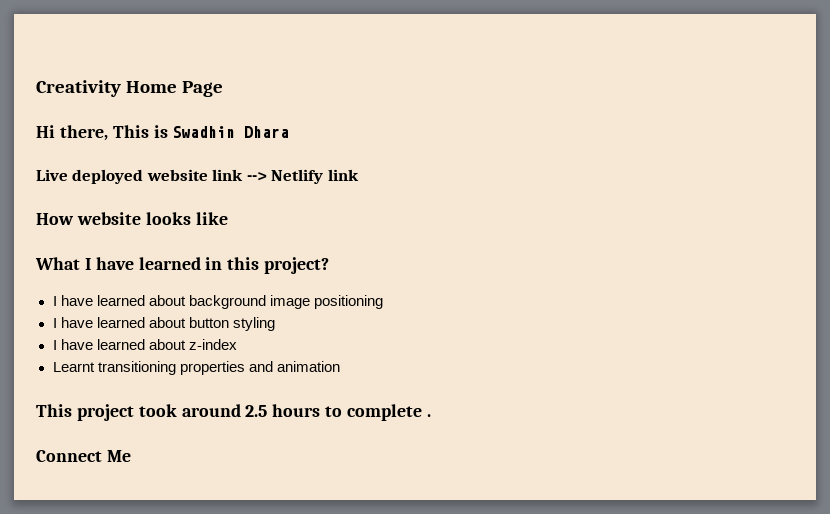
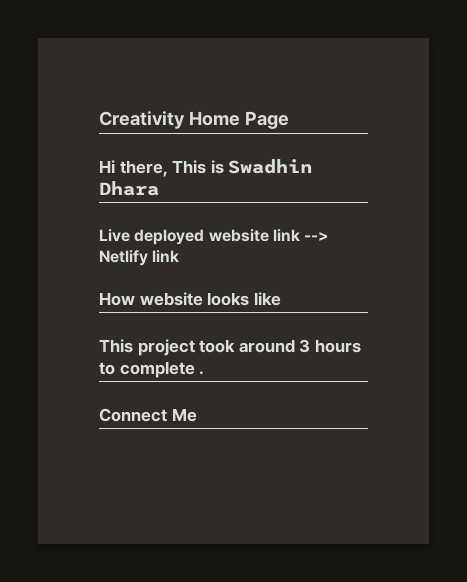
- What I have learned in this project?
- I have learned about background image positioning
- I have learned about button styling
- I have learned about z-index
- Learnt transitioning properties and animation
- This project took around 2.5 hours to complete .
+ This project took around 3 hours to complete .

